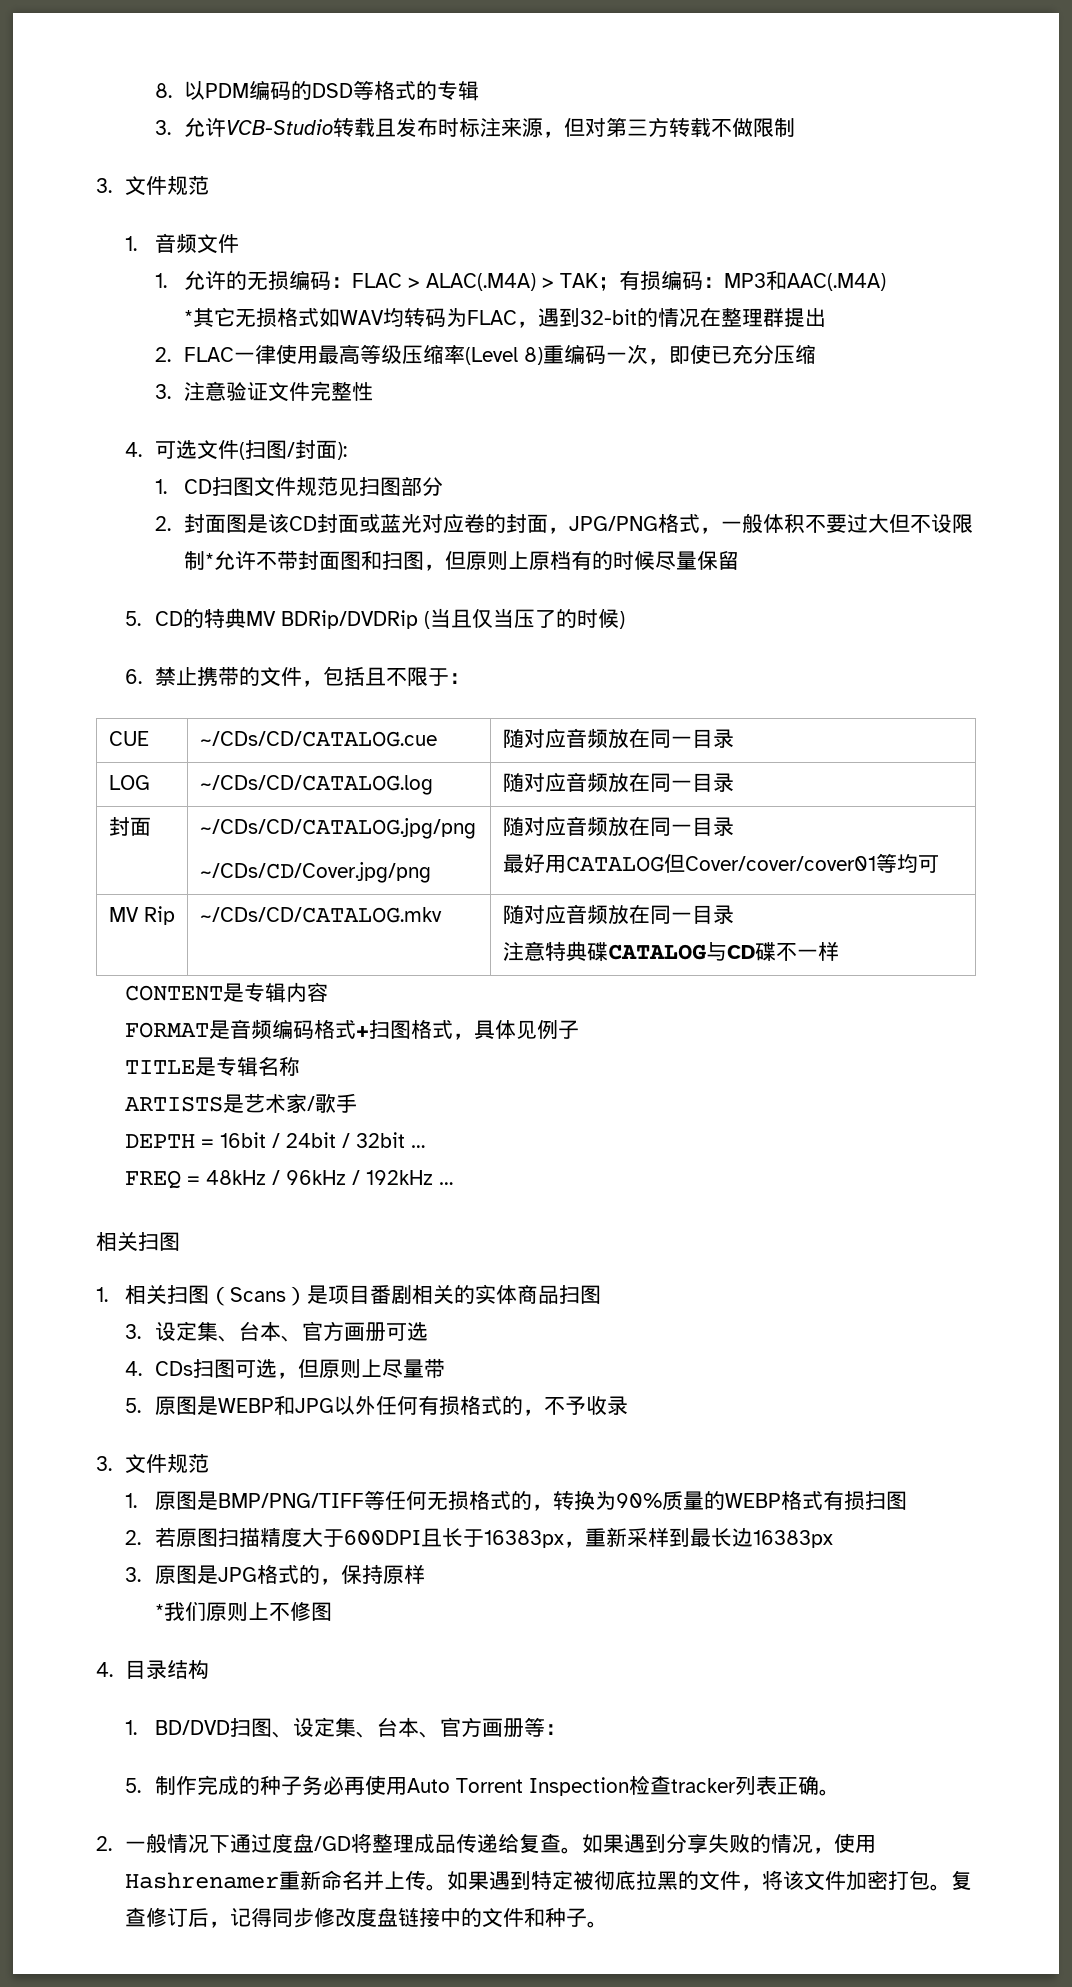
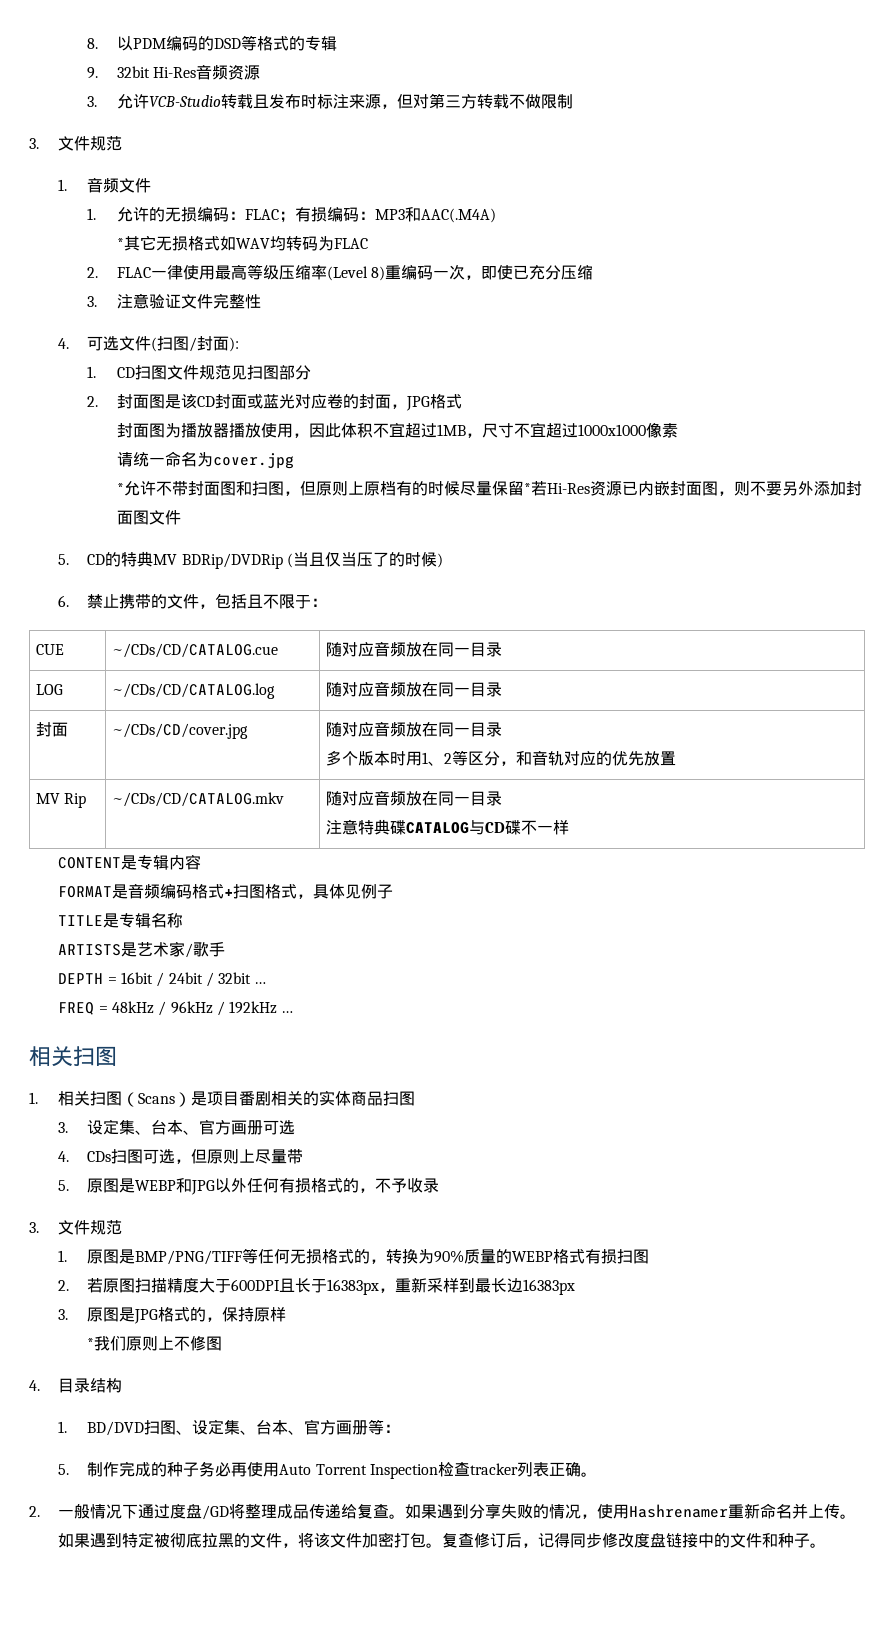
+ 9. 32bit Hi-Res音频资源
- 1.允许的无损编码：FLAC > ALAC(.M4A) > TAK；有损编码：MP3和AAC(.M4A)
+ 1.允许的无损编码：FLAC；有损编码：MP3和AAC(.M4A)
- *其它无损格式如WAV均转码为FLAC，遇到32-bit的情况在整理群提出
+ *其它无损格式如WAV均转码为FLAC
- 2.封面图是该CD封面或蓝光对应卷的封面，JPG/PNG格式，一般体积不要过大但不设限制*允许不带封面图和扫图，但原则上原档有的时候尽量保留
+ 2.封面图是该CD封面或蓝光对应卷的封面，JPG格式
+ 封面图为播放器播放使用，因此体积不宜超过1MB，尺寸不宜超过1000x1000像素
+ 请统一命名为cover.jpg
+ *允许不带封面图和扫图，但原则上原档有的时候尽量保留*若Hi-Res资源已内嵌封面图，则不要另外添加封面图文件
- 封面 | ~/CDs/CD/CATALOG.jpg/png
- ~/CDs/CD/Cover.jpg/png | 随对应音频放在同一目录
- 最好用CATALOG但Cover/cover/cover01等均可
+ 封面 | ~/CDs/CD/cover.jpg | 随对应音频放在同一目录
+ 多个版本时用1、2等区分，和音轨对应的优先放置

